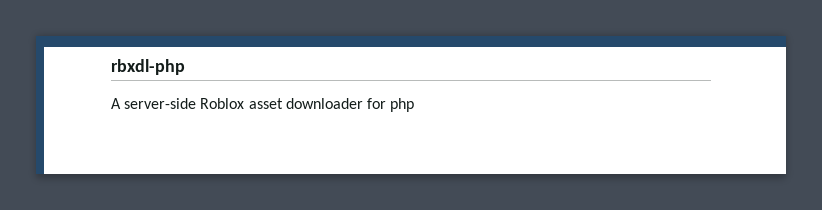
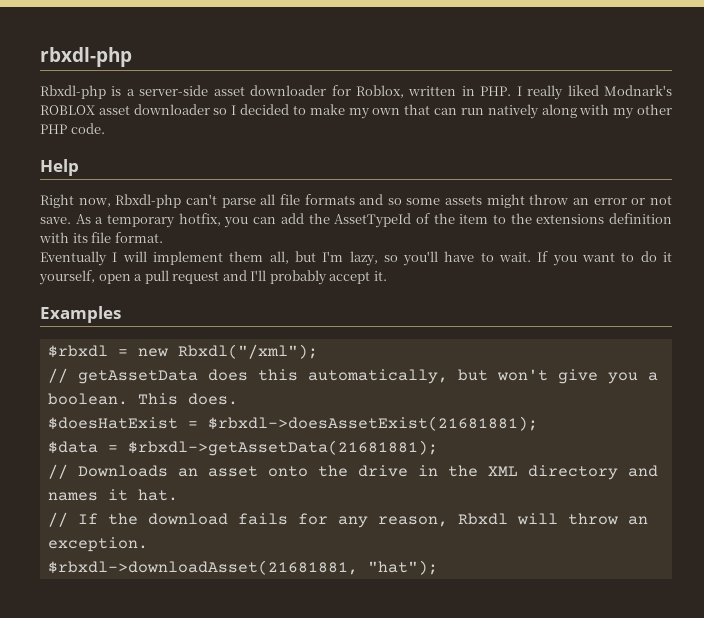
- A server-side Roblox asset downloader for php
+ Rbxdl-php is a server-side asset downloader for Roblox, written in PHP. I really liked Modnark's ROBLOX asset downloader so I decided to make my own that can run natively along with my other PHP code.
+ Help
+ Right now, Rbxdl-php can't parse all file formats and so some assets might throw an error or not save. As a temporary hotfix, you can add the AssetTypeId of the item to the extensions definition with its file format.
+ Eventually I will implement them all, but I'm lazy, so you'll have to wait. If you want to do it yourself, open a pull request and I'll probably accept it.
+ Examples
+ $rbxdl = new Rbxdl("/xml");
+ // getAssetData does this automatically, but won't give you a boolean. This does.
+ $doesHatExist = $rbxdl->doesAssetExist(21681881);
+ $data = $rbxdl->getAssetData(21681881);
+ // Downloads an asset onto the drive in the XML directory and names it hat.
+ // If the download fails for any reason, Rbxdl will throw an exception.
+ $rbxdl->downloadAsset(21681881, "hat");

